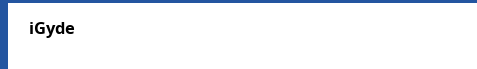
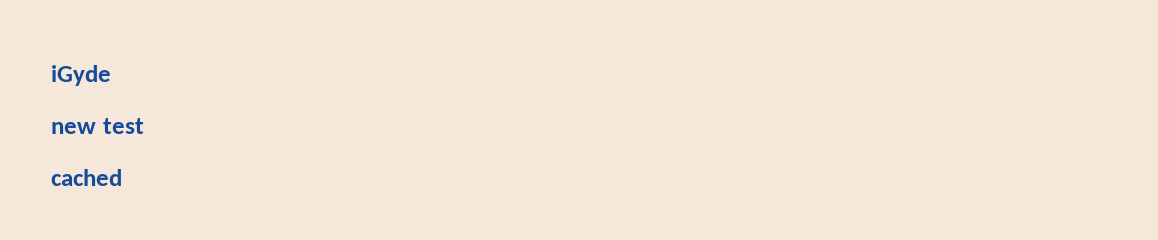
+ new test
+ cached

